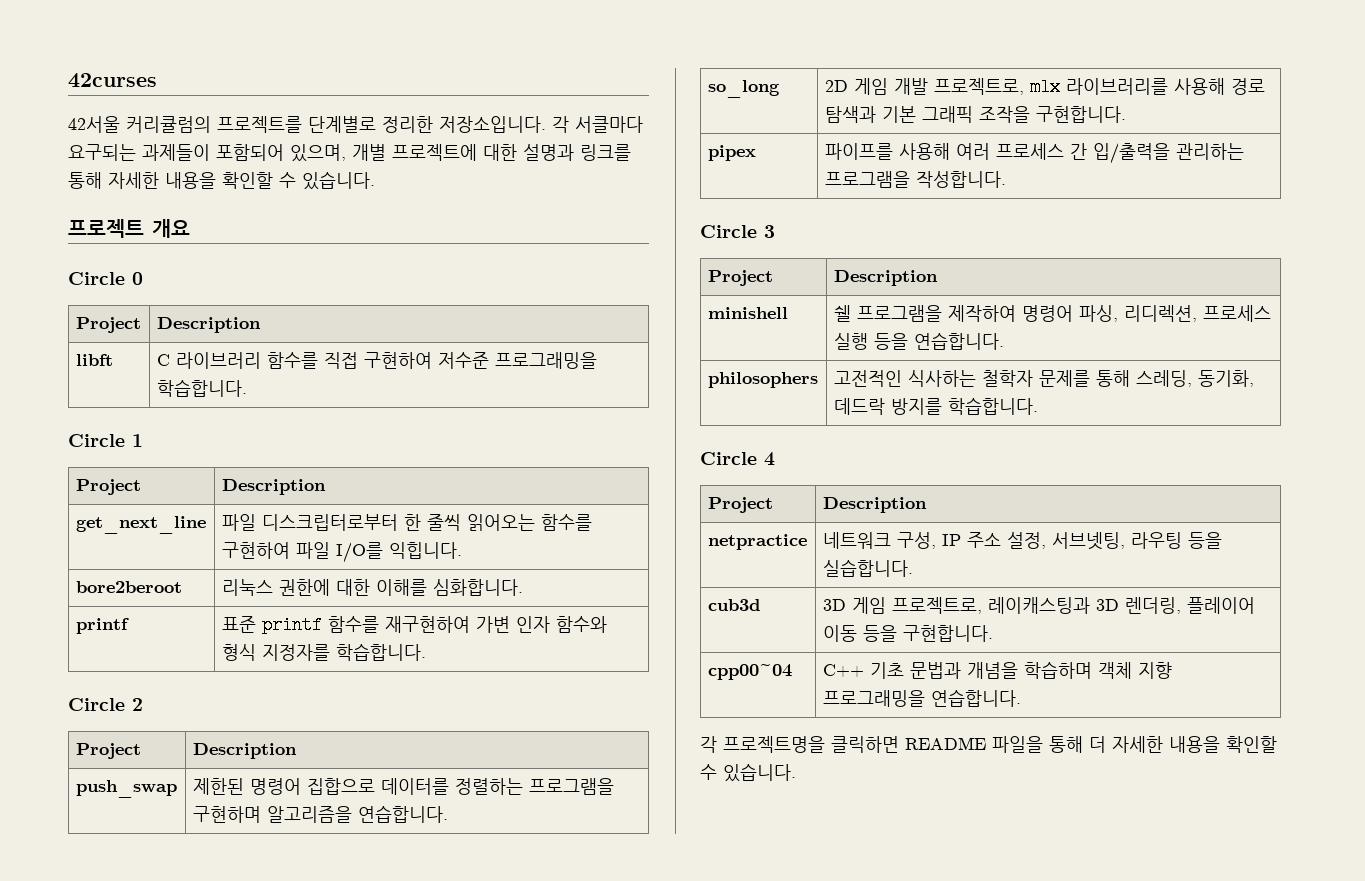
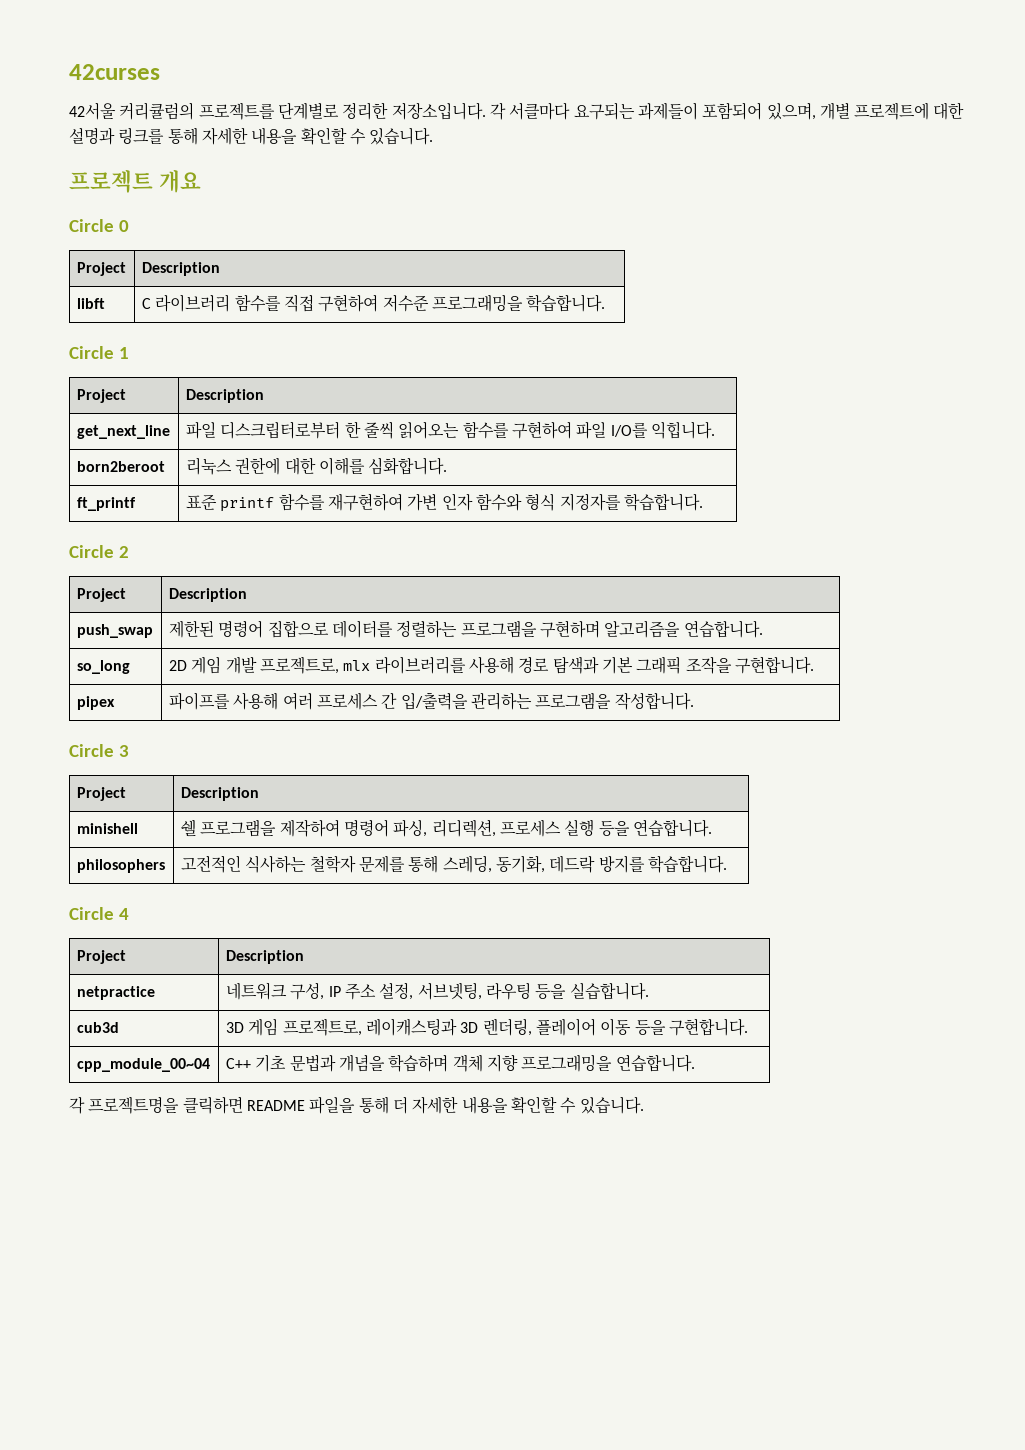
- bore2beroot | 리눅스 권한에 대한 이해를 심화합니다.
+ born2beroot | 리눅스 권한에 대한 이해를 심화합니다.
- printf | 표준 printf 함수를 재구현하여 가변 인자 함수와 형식 지정자를 학습합니다.
+ ft_printf | 표준 printf 함수를 재구현하여 가변 인자 함수와 형식 지정자를 학습합니다.
- cpp00~04 | C++ 기초 문법과 개념을 학습하며 객체 지향 프로그래밍을 연습합니다.
+ cpp_module_00~04 | C++ 기초 문법과 개념을 학습하며 객체 지향 프로그래밍을 연습합니다.

